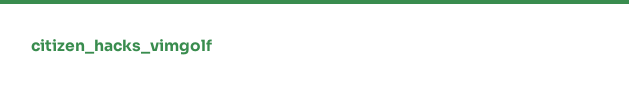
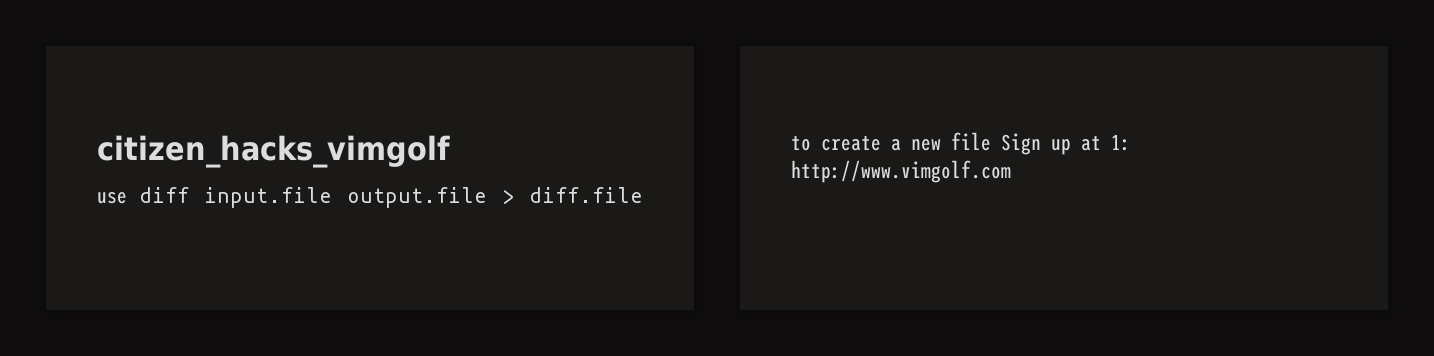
+ use diff input.file output.file > diff.file to create a new file Sign up at 1: http://www.vimgolf.com

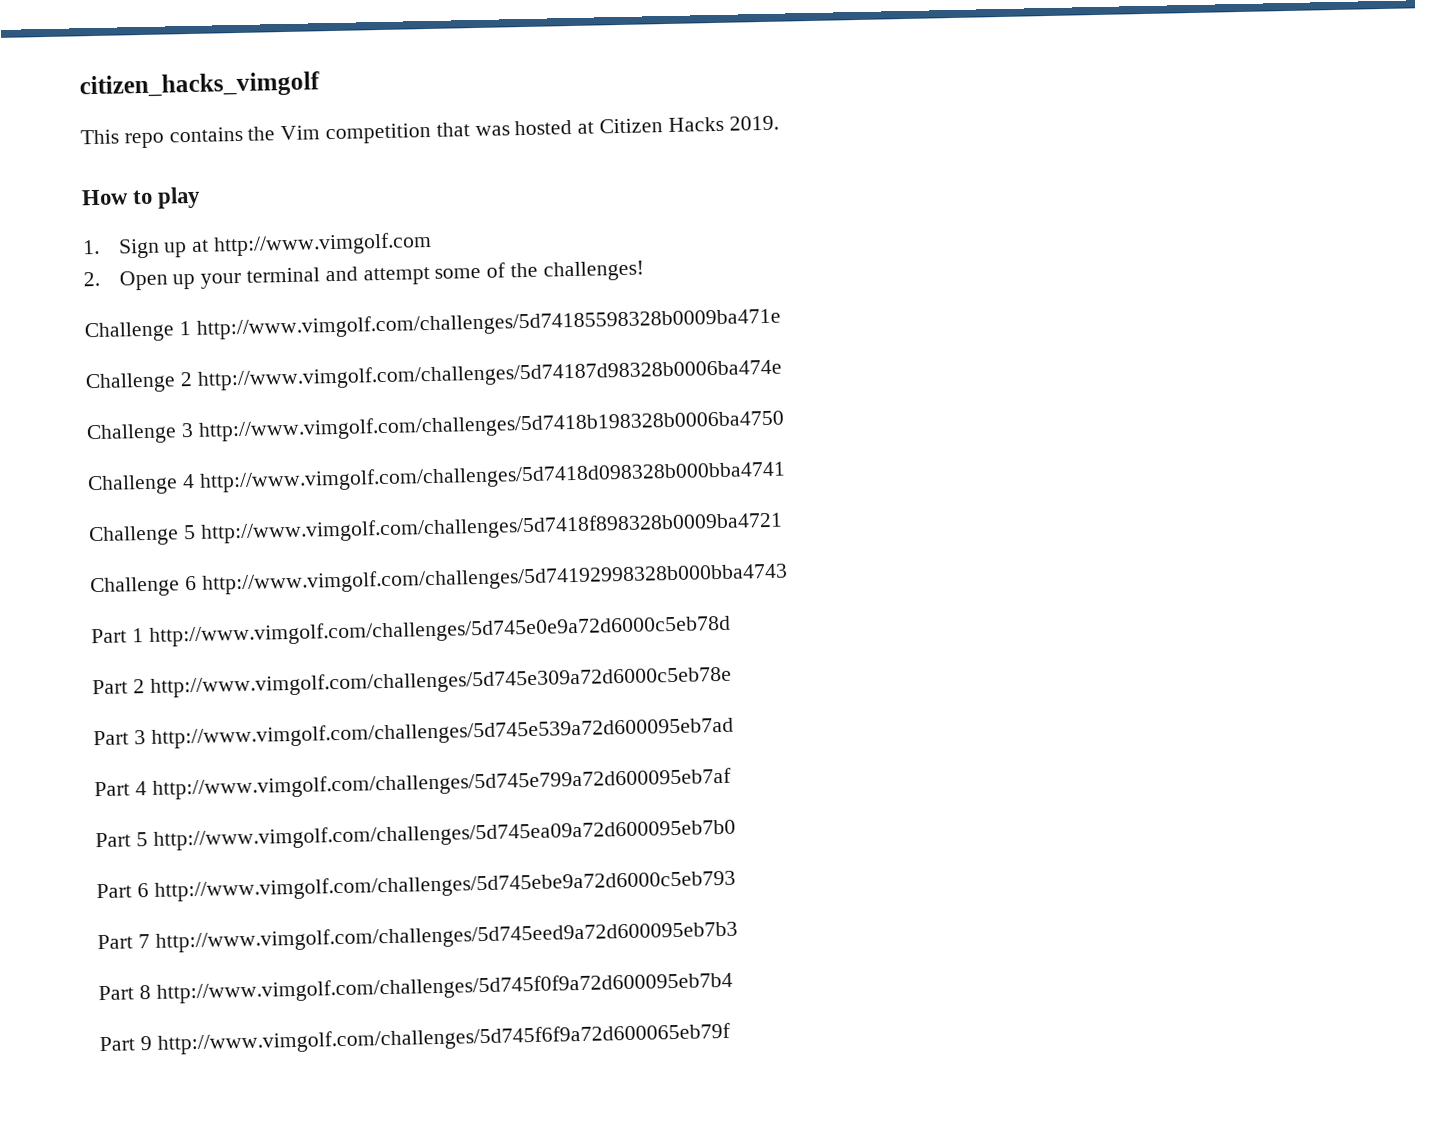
- use diff input.file output.file > diff.file to create a new file Sign up at 1: http://www.vimgolf.com
+ This repo contains the Vim competition that was hosted at Citizen Hacks 2019.
+ How to play
+ 1. Sign up at http://www.vimgolf.com
+ 2. Open up your terminal and attempt some of the challenges!
+ Challenge 1 http://www.vimgolf.com/challenges/5d74185598328b0009ba471e
+ Challenge 2 http://www.vimgolf.com/challenges/5d74187d98328b0006ba474e
+ Challenge 3 http://www.vimgolf.com/challenges/5d7418b198328b0006ba4750
+ Challenge 4 http://www.vimgolf.com/challenges/5d7418d098328b000bba4741
+ Challenge 5 http://www.vimgolf.com/challenges/5d7418f898328b0009ba4721
+ Challenge 6 http://www.vimgolf.com/challenges/5d74192998328b000bba4743
+ Part 1 http://www.vimgolf.com/challenges/5d745e0e9a72d6000c5eb78d
+ Part 2 http://www.vimgolf.com/challenges/5d745e309a72d6000c5eb78e
+ Part 3 http://www.vimgolf.com/challenges/5d745e539a72d600095eb7ad
+ Part 4 http://www.vimgolf.com/challenges/5d745e799a72d600095eb7af
+ Part 5 http://www.vimgolf.com/challenges/5d745ea09a72d600095eb7b0
+ Part 6 http://www.vimgolf.com/challenges/5d745ebe9a72d6000c5eb793
+ Part 7 http://www.vimgolf.com/challenges/5d745eed9a72d600095eb7b3
+ Part 8 http://www.vimgolf.com/challenges/5d745f0f9a72d600095eb7b4
+ Part 9 http://www.vimgolf.com/challenges/5d745f6f9a72d600065eb79f

